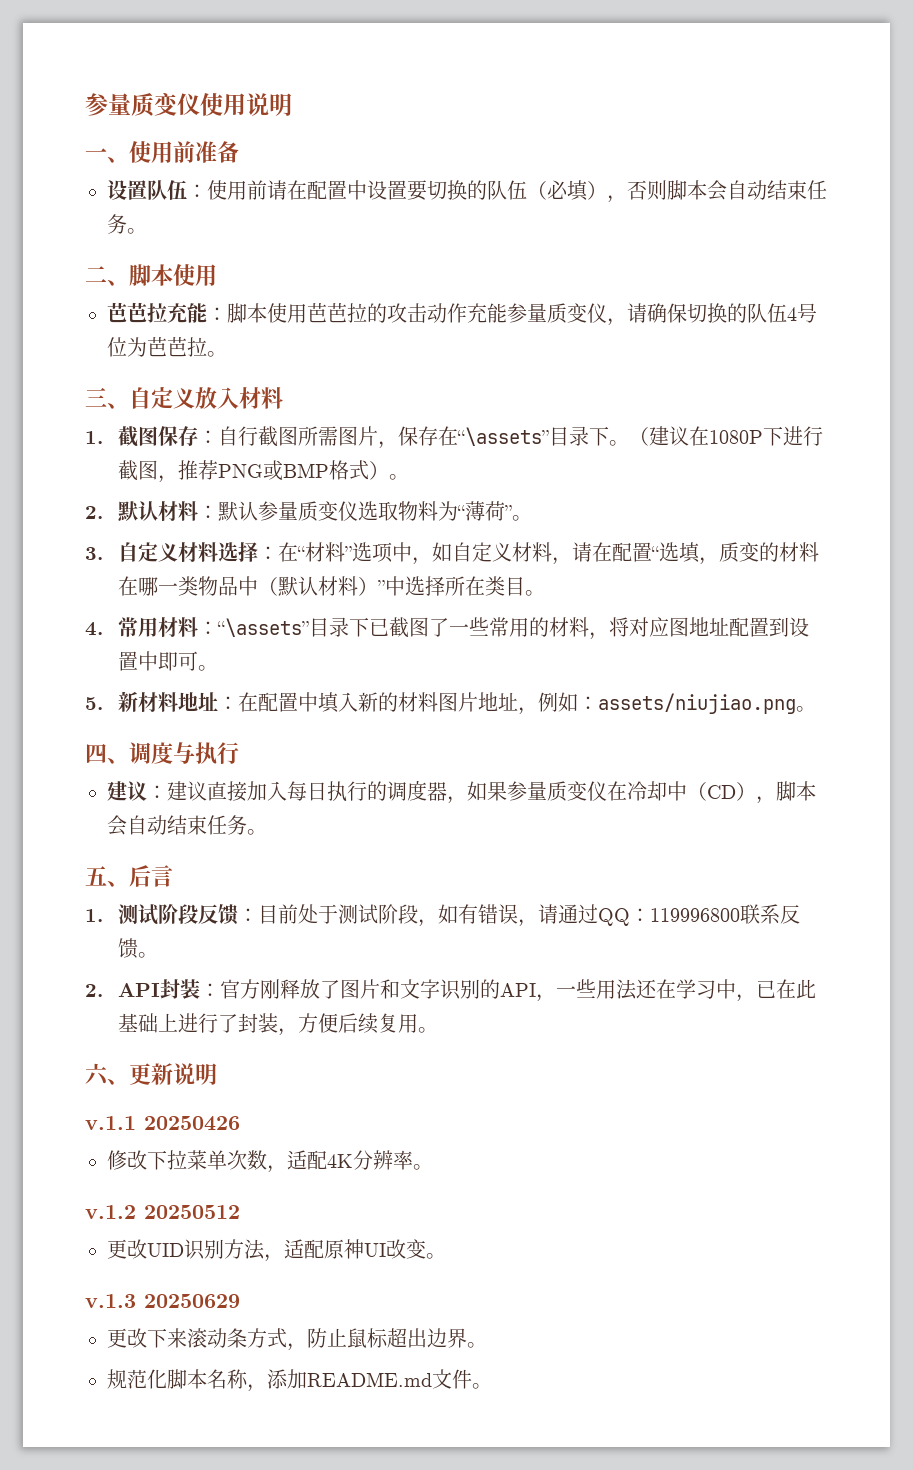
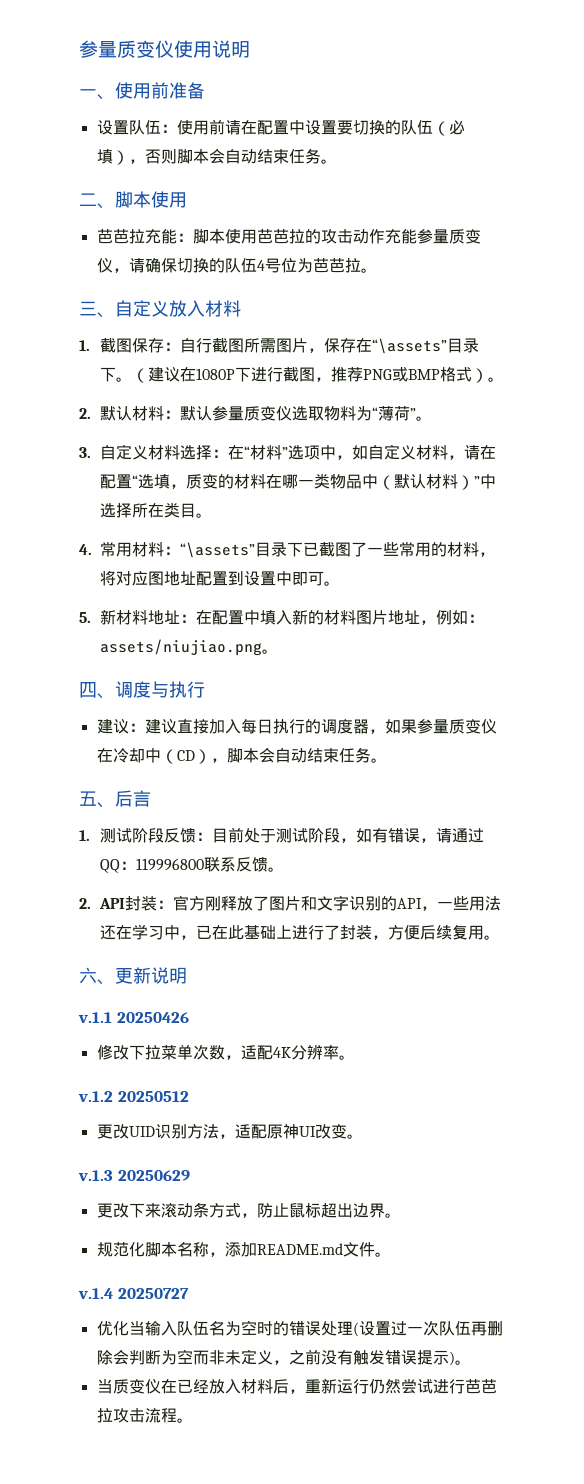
+ v.1.4 20250727
+ 优化当输入队伍名为空时的错误处理(设置过一次队伍再删除会判断为空而非未定义，之前没有触发错误提示)。
+ 当质变仪在已经放入材料后，重新运行仍然尝试进行芭芭拉攻击流程。

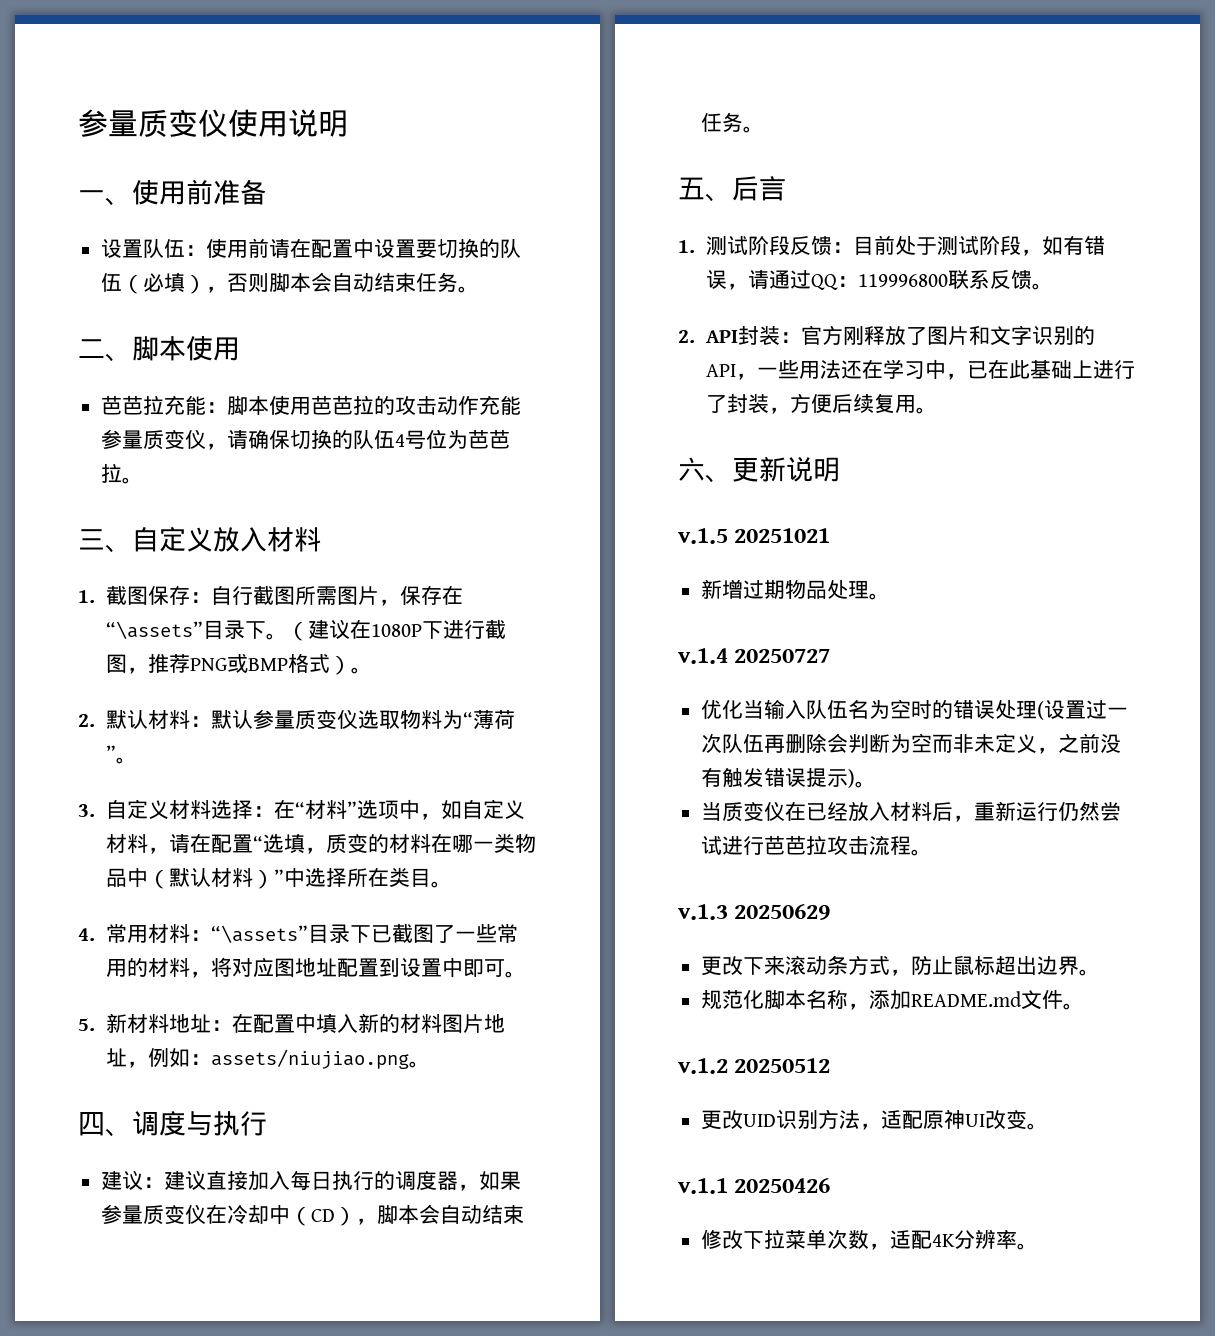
- v.1.1 20250426
- 修改下拉菜单次数，适配4K分辨率。
- v.1.2 20250512
- 更改UID识别方法，适配原神UI改变。
- v.1.3 20250629
- 更改下来滚动条方式，防止鼠标超出边界。
- 规范化脚本名称，添加README.md文件。
+ v.1.5 20251021
+ 新增过期物品处理。
+ v.1.3 20250629
+ 更改下来滚动条方式，防止鼠标超出边界。
+ 规范化脚本名称，添加README.md文件。
+ v.1.2 20250512
+ 更改UID识别方法，适配原神UI改变。
+ v.1.1 20250426
+ 修改下拉菜单次数，适配4K分辨率。

